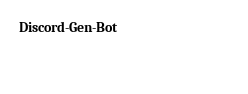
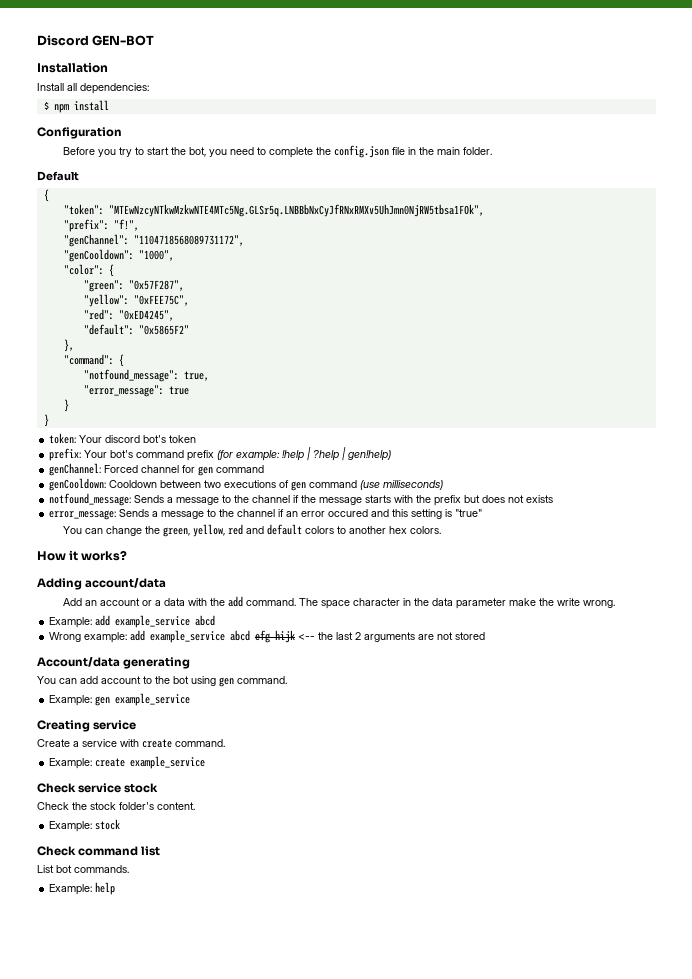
- Discord-Gen-Bot
+ Discord GEN-BOT
+ Installation
+ Install all dependencies:
+ $ npm install
+ Configuration
+ Before you try to start the bot, you need to complete the config.json file in the main folder.
+ Default
+ {
+ "token": "MTEwNzcyNTkwMzkwNTE4MTc5Ng.GLSr5q.LNBBbNxCyJfRNxRMXv5UhJmn0NjRW5tbsa1FOk",
+ "prefix": "f!",
+ "genChannel": "1104718568089731172",
+ "genCooldown": "1000",
+ "color": {
+ "green": "0x57F287",
+ "yellow": "0xFEE75C",
+ "red": "0xED4245",
+ "default": "0x5865F2"
+ },
+ "command": {
+ "notfound_message": true,
+ "error_message": true
+ }
+ }
+ token: Your discord bot's token
+ prefix: Your bot's command prefix (for example: !help | ?help | gen!help)
+ genChannel: Forced channel for gen command
+ genCooldown: Cooldown between two executions of gen command (use milliseconds)
+ notfound_message: Sends a message to the channel if the message starts with the prefix but does not exists
+ error_message: Sends a message to the channel if an error occured and this setting is "true"
+ You can change the green, yellow, red and default colors to another hex colors.
+ How it works?
+ Adding account/data
+ Add an account or a data with the add command. The space character in the data parameter make the write wrong.
+ Example: add example_service abcd
+ Wrong example: add example_service abcd efg hijk <-- the last 2 arguments are not stored
+ Account/data generating
+ You can add account to the bot using gen command.
+ Example: gen example_service
+ Creating service
+ Create a service with create command.
+ Example: create example_service
+ Check service stock
+ Check the stock folder's content.
+ Example: stock
+ Check command list
+ List bot commands.
+ Example: help

